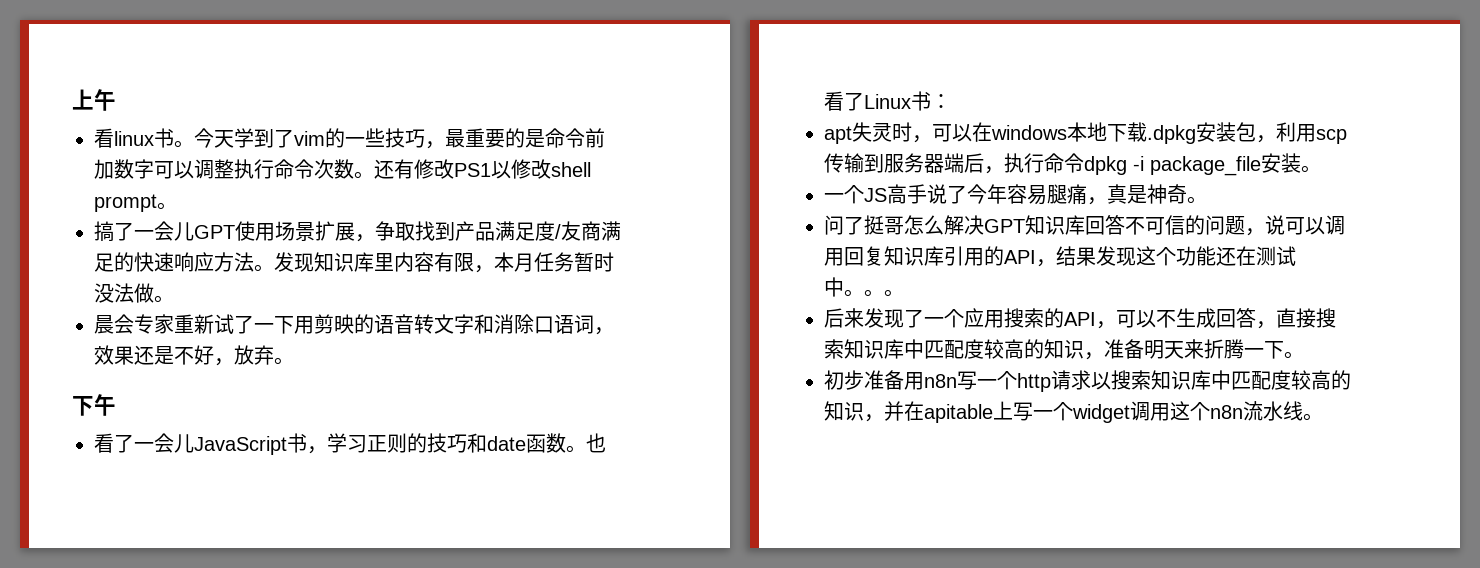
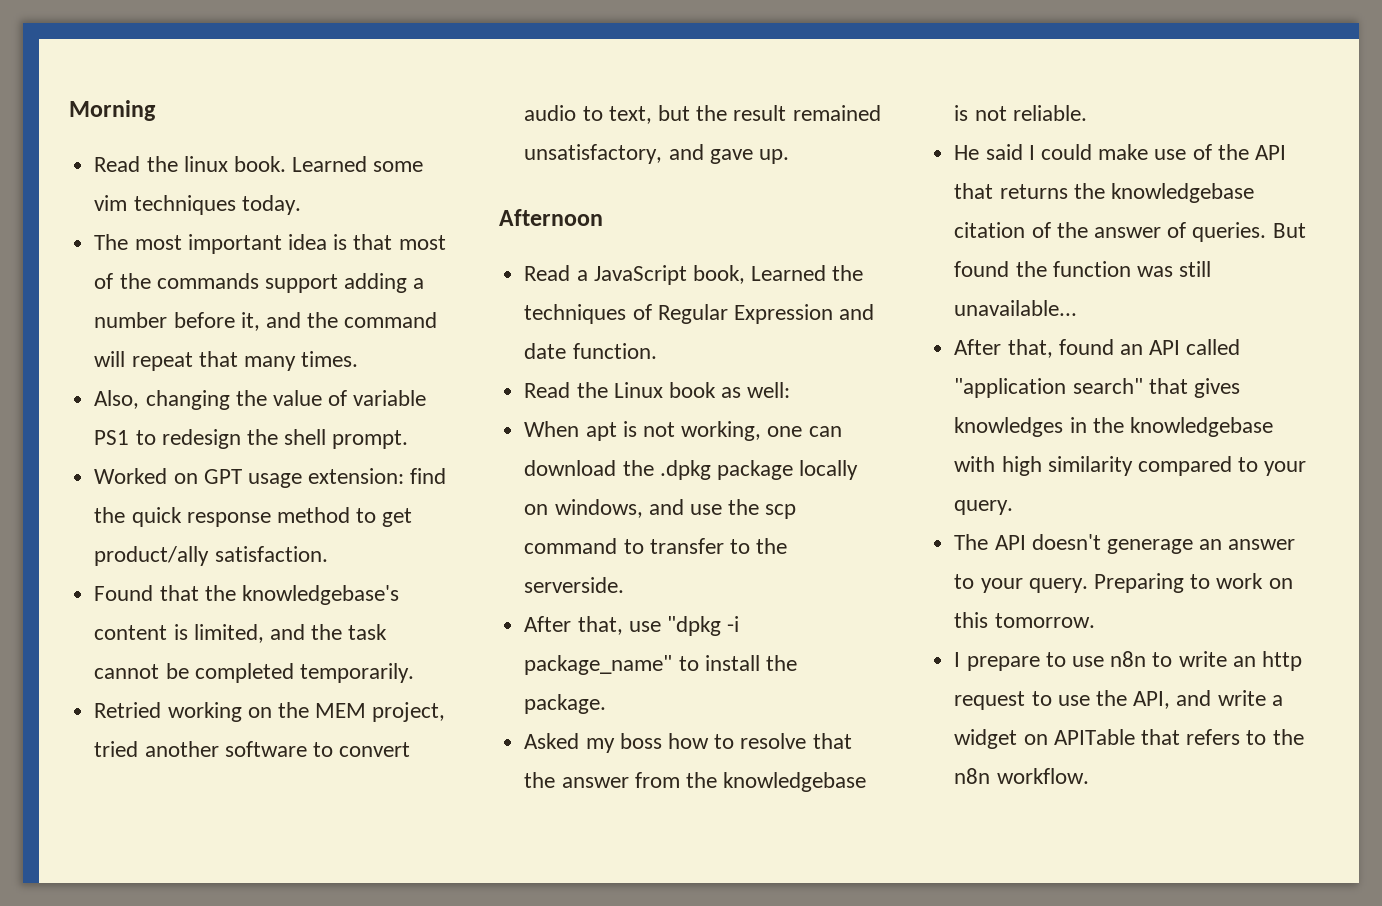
- 上午
- 看linux书。今天学到了vim的一些技巧，最重要的是命令前加数字可以调整执行命令次数。还有修改PS1以修改shell prompt。
- 搞了一会儿GPT使用场景扩展，争取找到产品满足度/友商满足的快速响应方法。发现知识库里内容有限，本月任务暂时没法做。
- 晨会专家重新试了一下用剪映的语音转文字和消除口语词，效果还是不好，放弃。
- 下午
- 看了一会儿JavaScript书，学习正则的技巧和date函数。也看了Linux书：
- apt失灵时，可以在windows本地下载.dpkg安装包，利用scp传输到服务器端后，执行命令dpkg -i package_file安装。
- 一个JS高手说了今年容易腿痛，真是神奇。
- 问了挺哥怎么解决GPT知识库回答不可信的问题，说可以调用回复知识库引用的API，结果发现这个功能还在测试中。。。
- 后来发现了一个应用搜索的API，可以不生成回答，直接搜索知识库中匹配度较高的知识，准备明天来折腾一下。
- 初步准备用n8n写一个http请求以搜索知识库中匹配度较高的知识，并在apitable上写一个widget调用这个n8n流水线。
+ Morning
+ Read the linux book. Learned some vim techniques today.
+ The most important idea is that most of the commands support adding a number before it, and the command will repeat that many times.
+ Also, changing the value of variable PS1 to redesign the shell prompt.
+ Worked on GPT usage extension: find the quick response method to get product/ally satisfaction.
+ Found that the knowledgebase's content is limited, and the task cannot be completed temporarily.
+ Retried working on the MEM project, tried another software to convert audio to text, but the result remained unsatisfactory, and gave up.
+ Afternoon
+ Read a JavaScript book, Learned the techniques of Regular Expression and date function.
+ Read the Linux book as well:
+ When apt is not working, one can download the .dpkg package locally on windows, and use the scp command to transfer to the serverside.
+ After that, use "dpkg -i package_name" to install the package.
+ Asked my boss how to resolve that the answer from the knowledgebase is not reliable.
+ He said I could make use of the API that returns the knowledgebase citation of the answer of queries. But found the function was still unavailable...
+ After that, found an API called "application search" that gives knowledges in the knowledgebase with high similarity compared to your query.
+ The API doesn't generage an answer to your query. Preparing to work on this tomorrow.
+ I prepare to use n8n to write an http request to use the API, and write a widget on APITable that refers to the n8n workflow.

